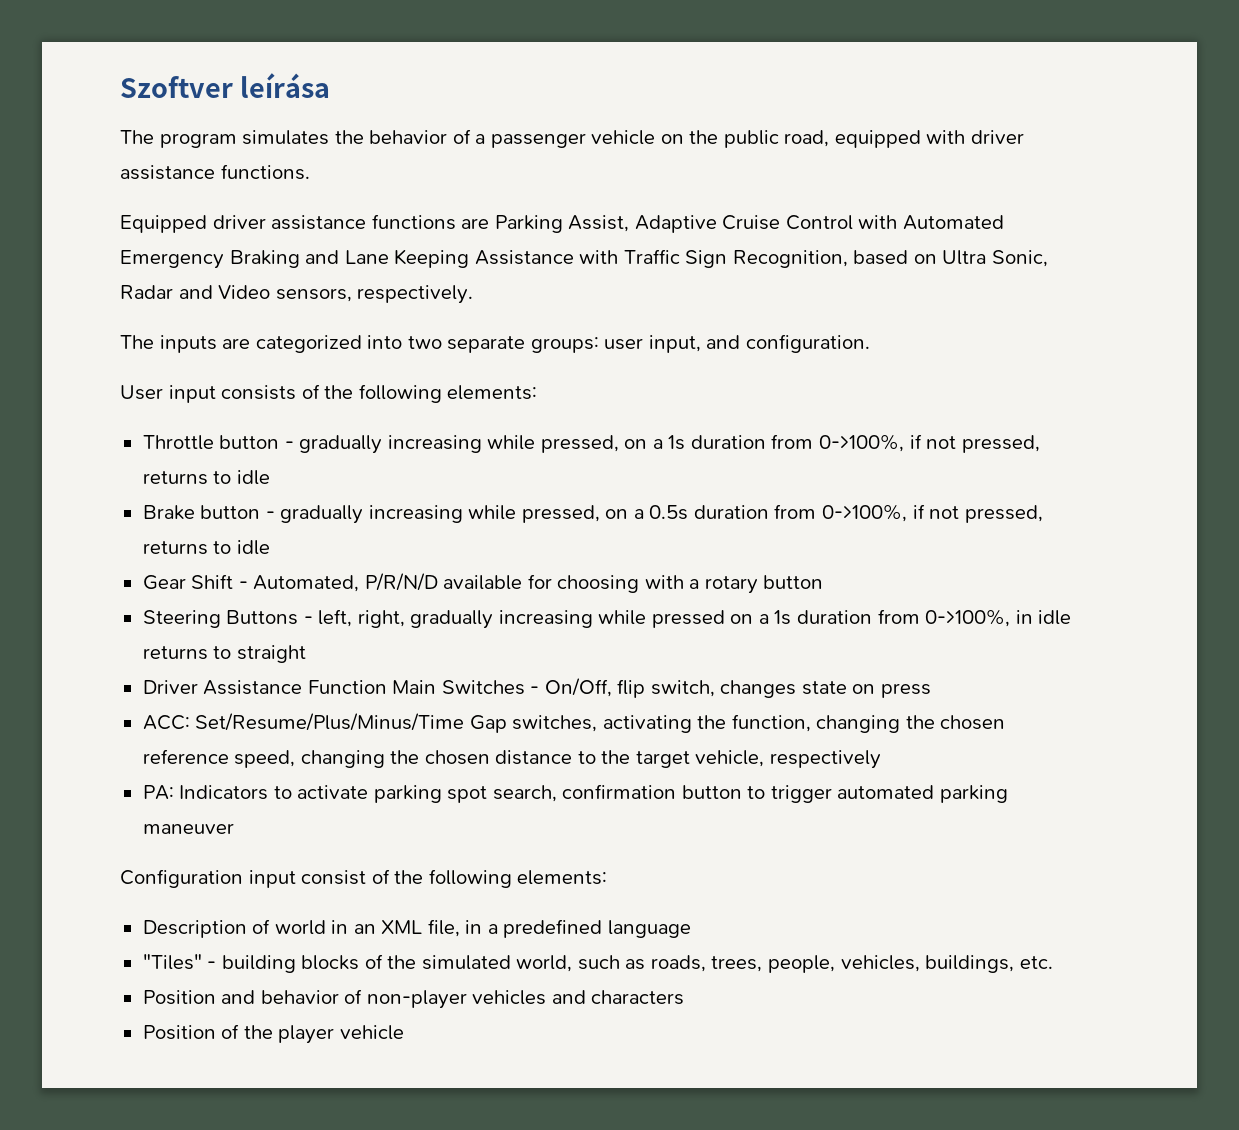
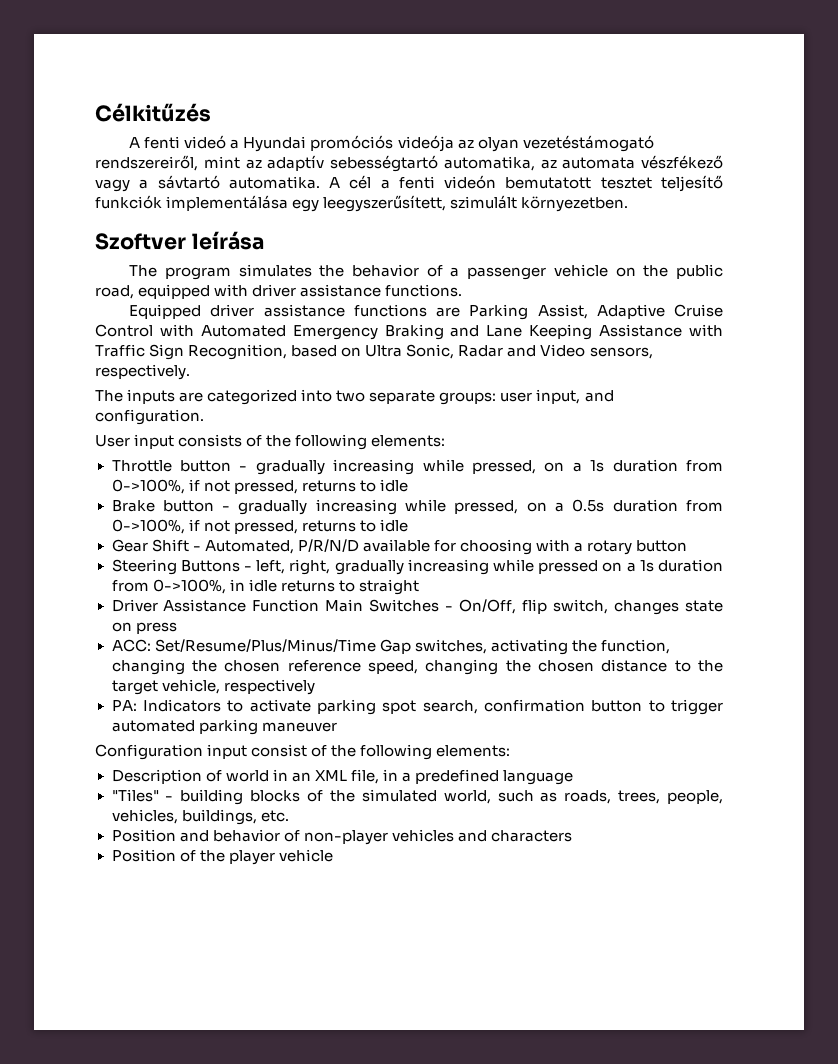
+ Célkitűzés
+ A fenti videó a Hyundai promóciós videója az olyan vezetéstámogató rendszereiről, mint az adaptív sebességtartó automatika, az automata vészfékező vagy a sávtartó automatika. A cél a fenti videón bemutatott tesztet teljesítő funkciók implementálása egy leegyszerűsített, szimulált környezetben.

